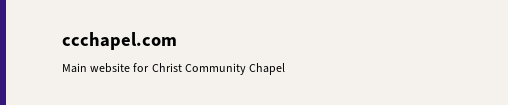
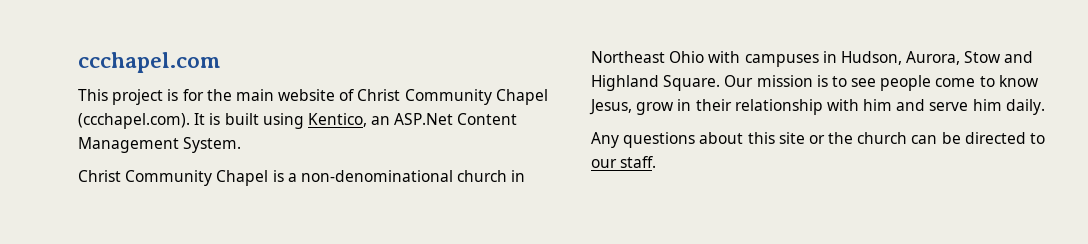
- Main website for Christ Community Chapel
+ This project is for the main website of Christ Community Chapel (ccchapel.com). It is built using Kentico, an ASP.Net Content Management System.
+ Christ Community Chapel is a non-denominational church in Northeast Ohio with campuses in Hudson, Aurora, Stow and Highland Square. Our mission is to see people come to know Jesus, grow in their relationship with him and serve him daily.
+ Any questions about this site or the church can be directed to our staff.

